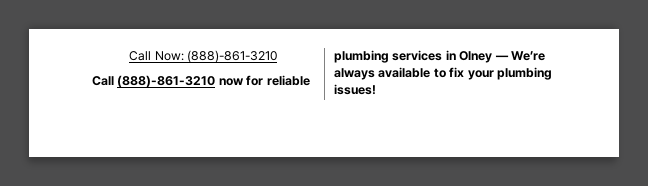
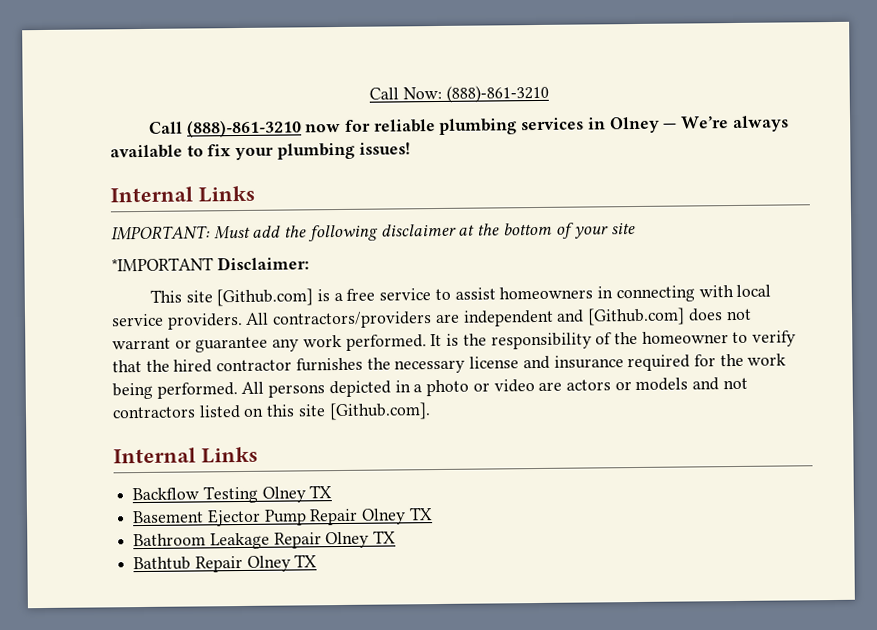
  Call (888)-861-3210 now for reliable plumbing services in Olney — We’re always available to fix your plumbing issues!
+ Internal Links
+ IMPORTANT: Must add the following disclaimer at the bottom of your site
+ *IMPORTANT Disclaimer:
+ This site [Github.com] is a free service to assist homeowners in connecting with local service providers. All contractors/providers are independent and [Github.com] does not warrant or guarantee any work performed. It is the responsibility of the homeowner to verify that the hired contractor furnishes the necessary license and insurance required for the work being performed. All persons depicted in a photo or video are actors or models and not contractors listed on this site [Github.com].
+ Internal Links
+ Backflow Testing Olney TX
+ Basement Ejector Pump Repair Olney TX
+ Bathroom Leakage Repair Olney TX
+ Bathtub Repair Olney TX

